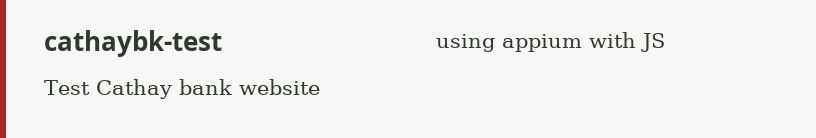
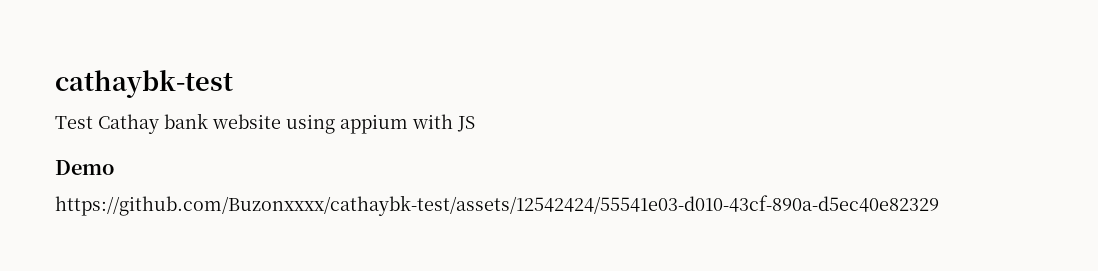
+ Demo
+ https://github.com/Buzonxxxx/cathaybk-test/assets/12542424/55541e03-d010-43cf-890a-d5ec40e82329

